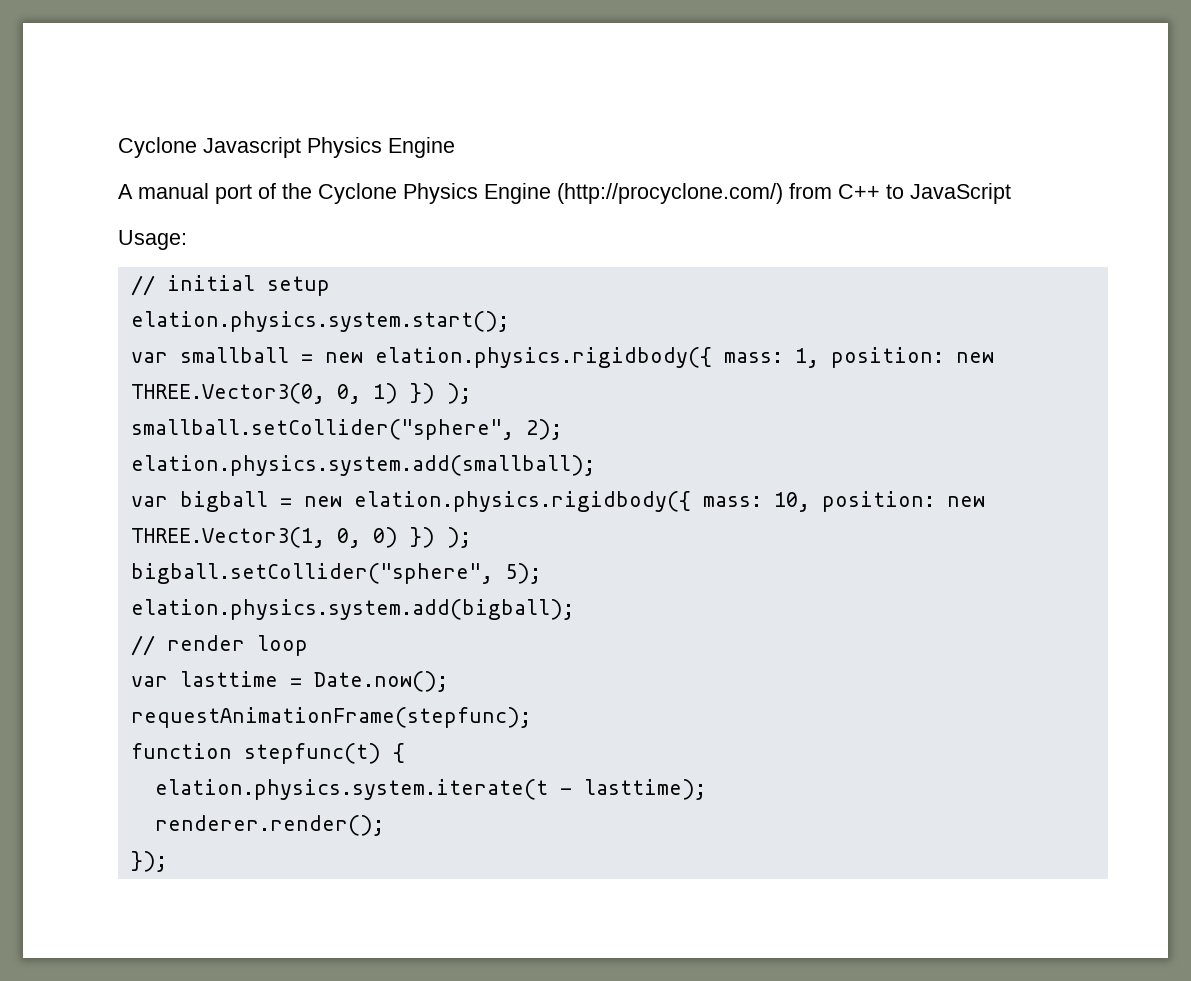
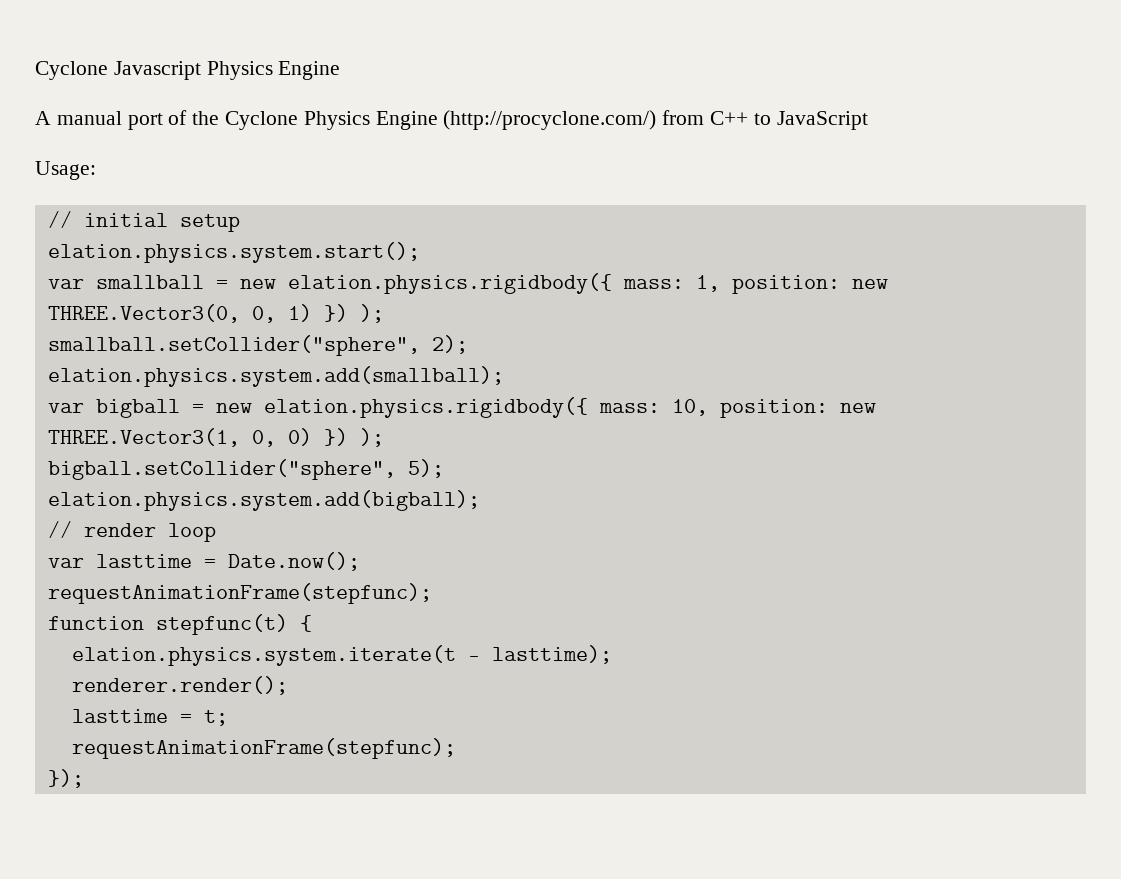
+ lasttime = t;
+ requestAnimationFrame(stepfunc);

